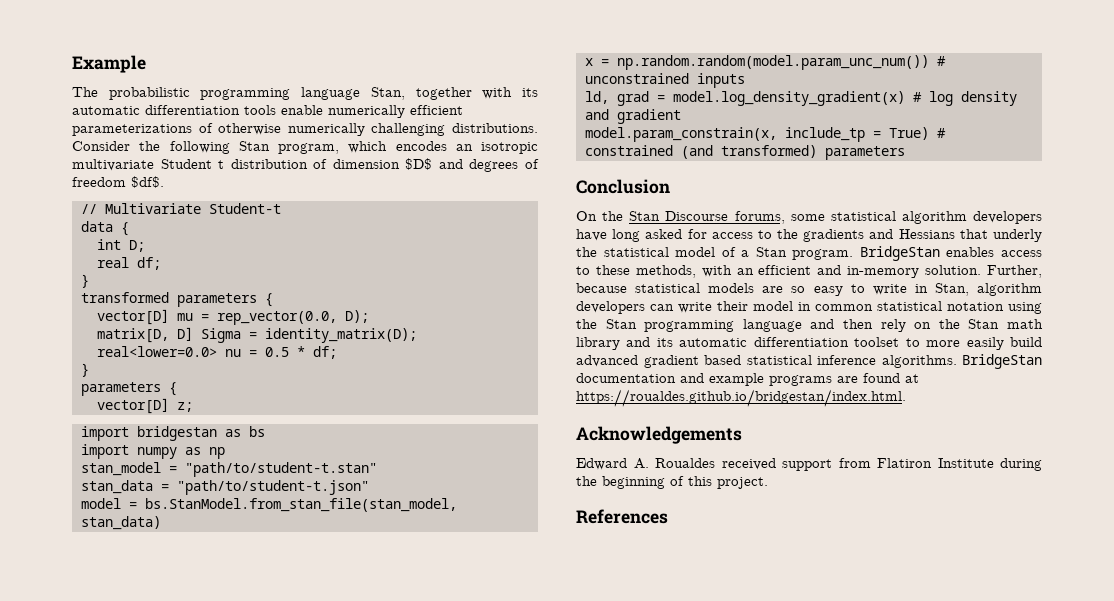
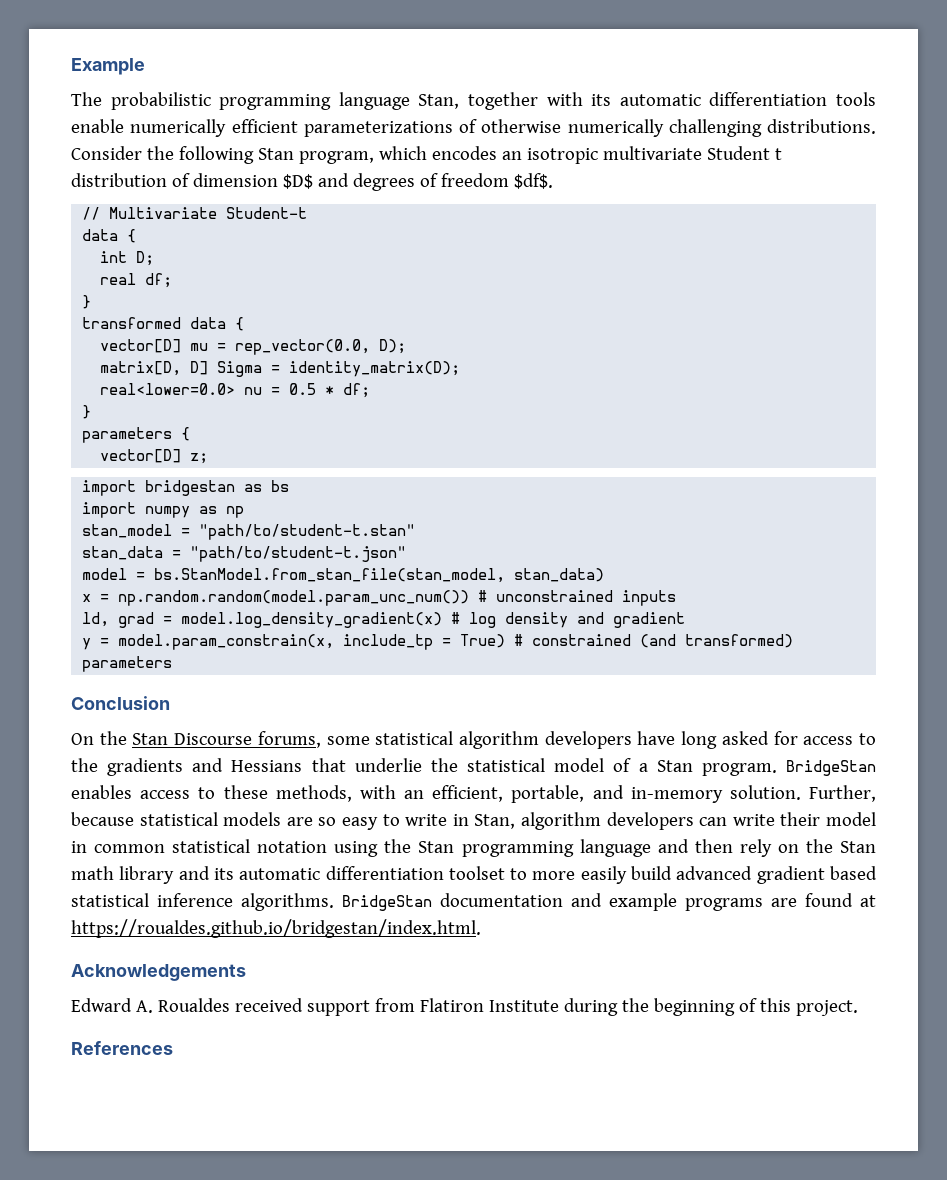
- transformed parameters {
+ transformed data {
- model.param_constrain(x, include_tp = True) # constrained (and transformed) parameters
+ y = model.param_constrain(x, include_tp = True) # constrained (and transformed) parameters
- On the Stan Discourse forums, some statistical algorithm developers have long asked for access to the gradients and Hessians that underly the statistical model of a Stan program.
+ On the Stan Discourse forums, some statistical algorithm developers have long asked for access to the gradients and Hessians that underlie the statistical model of a Stan program.
- BridgeStan enables access to these methods, with an efficient and in-memory solution.
+ BridgeStan enables access to these methods, with an efficient, portable, and in-memory solution.

